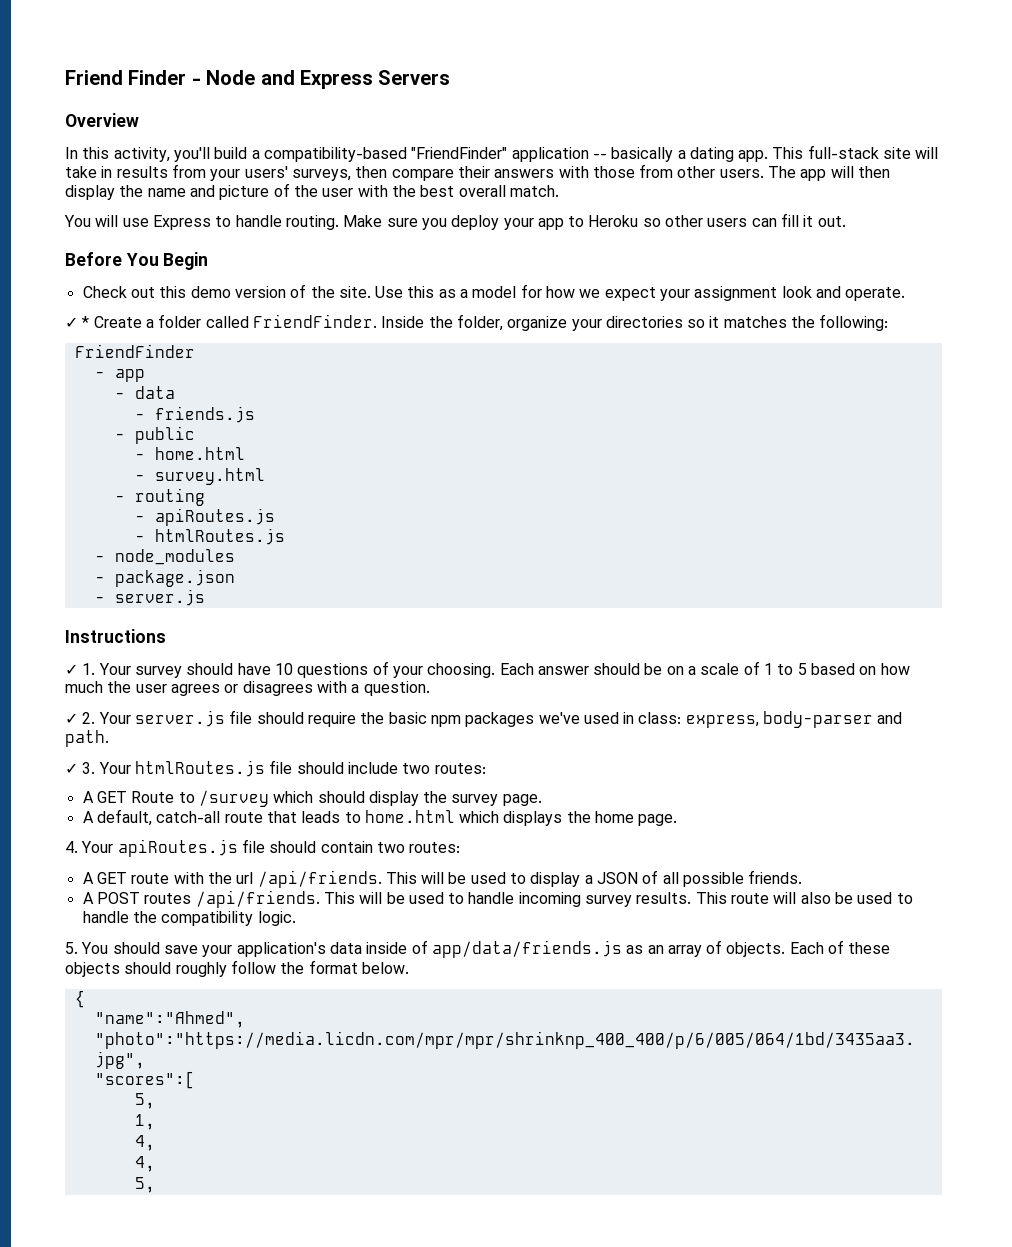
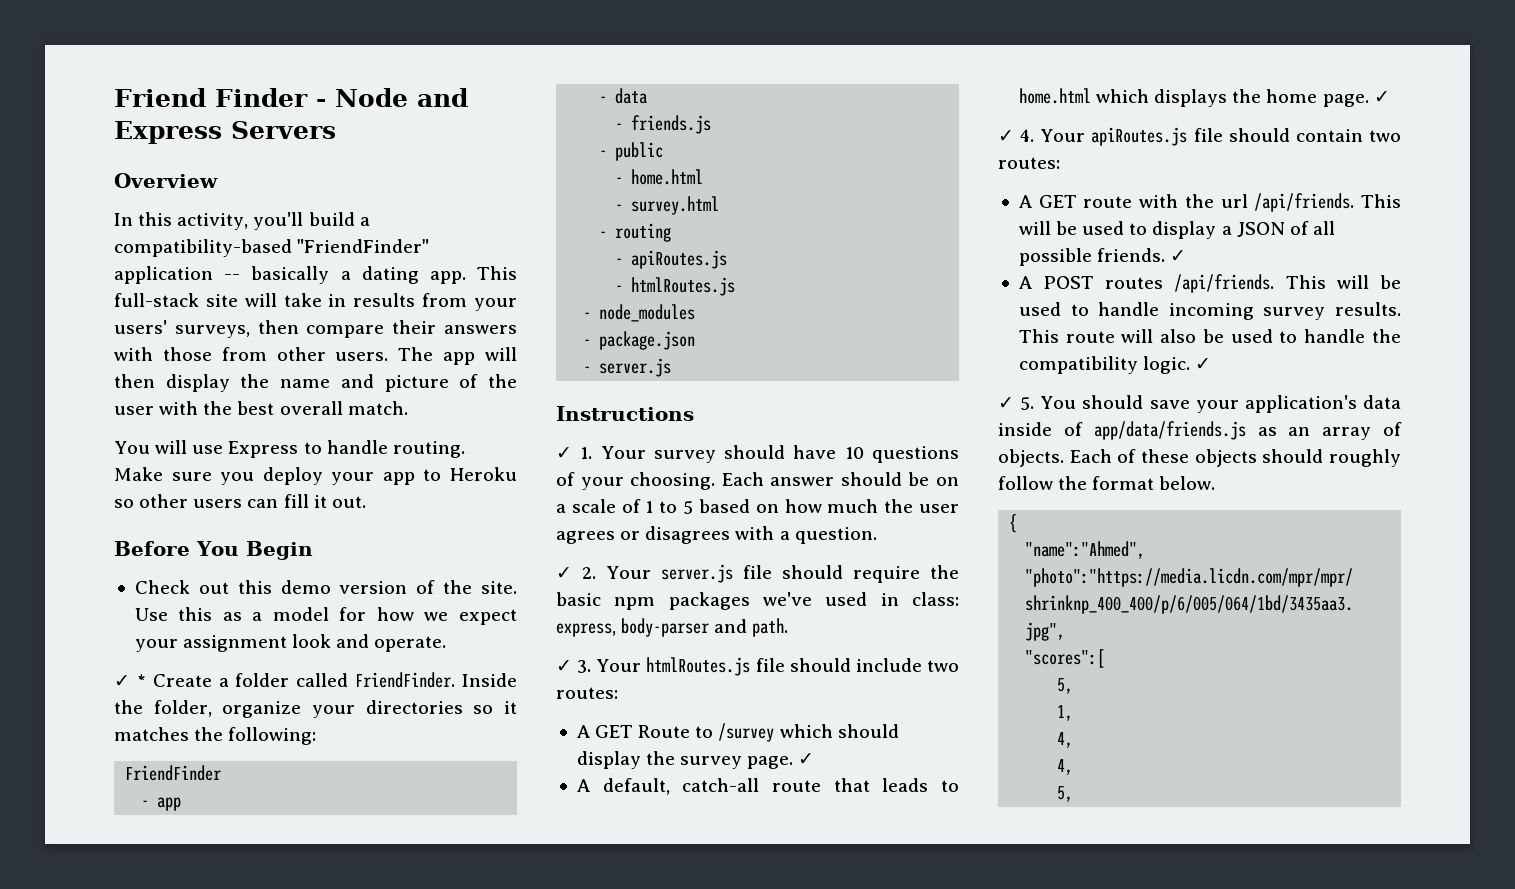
- A GET Route to /survey which should display the survey page.
+ A GET Route to /survey which should display the survey page. ✓
- A default, catch-all route that leads to home.html which displays the home page.
- 4. Your apiRoutes.js file should contain two routes:
+ A default, catch-all route that leads to home.html which displays the home page. ✓
+ ✓ 4. Your apiRoutes.js file should contain two routes:
- This will be used to display a JSON of all possible friends.
+ This will be used to display a JSON of all possible friends. ✓
- This route will also be used to handle the compatibility logic.
- 5. You should save your application's data inside of app/data/friends.js as an array of objects.
+ This route will also be used to handle the compatibility logic. ✓
+ ✓ 5. You should save your application's data inside of app/data/friends.js as an array of objects.

